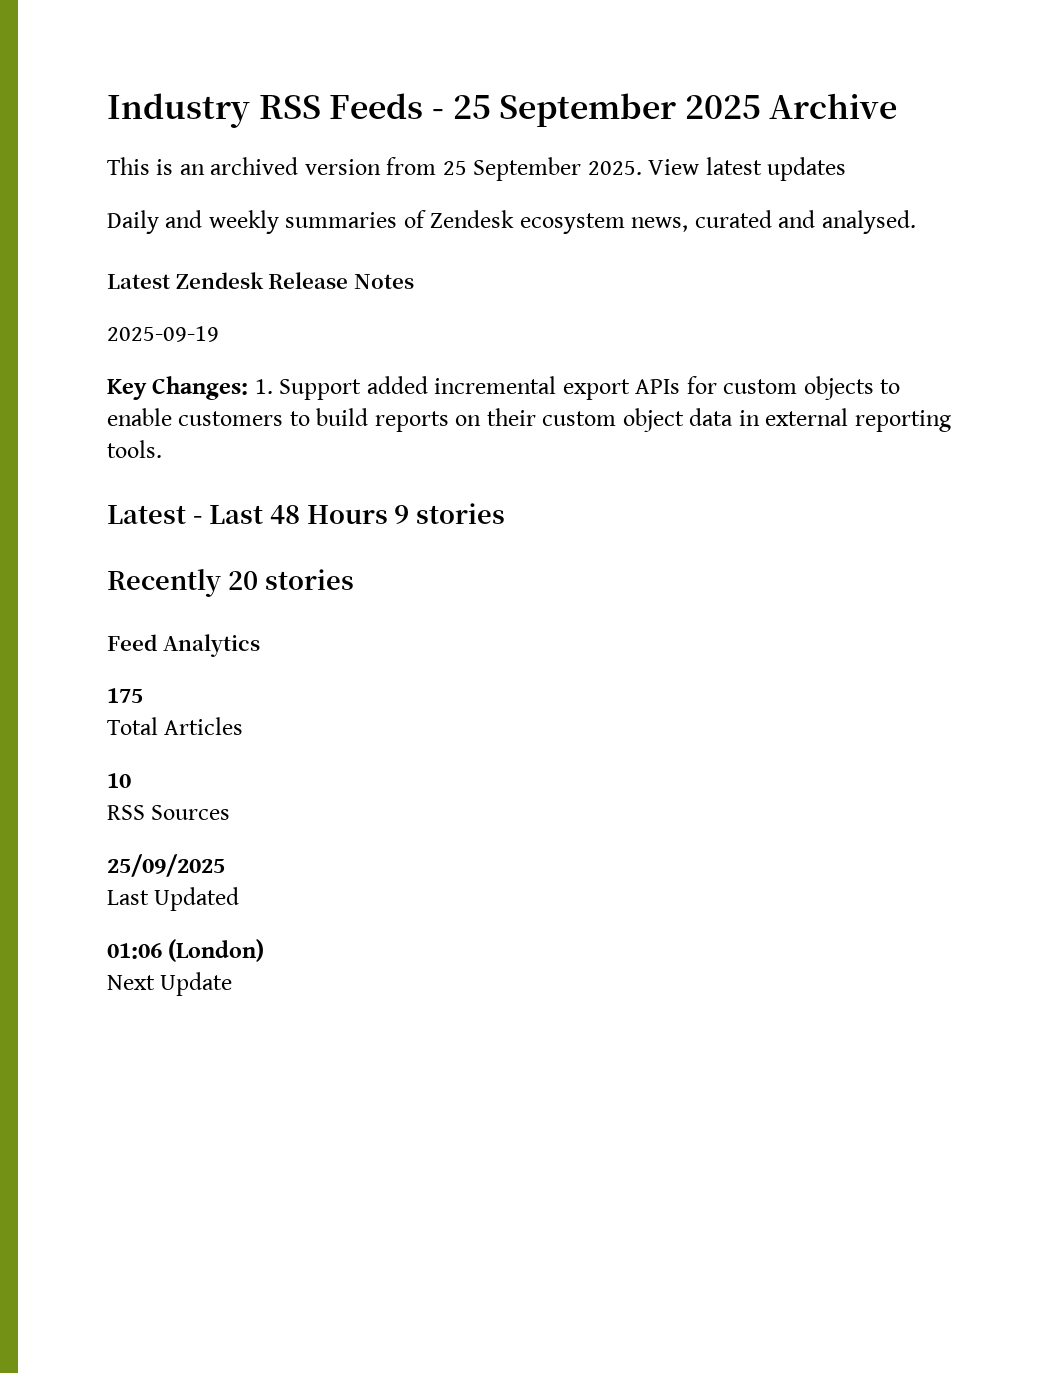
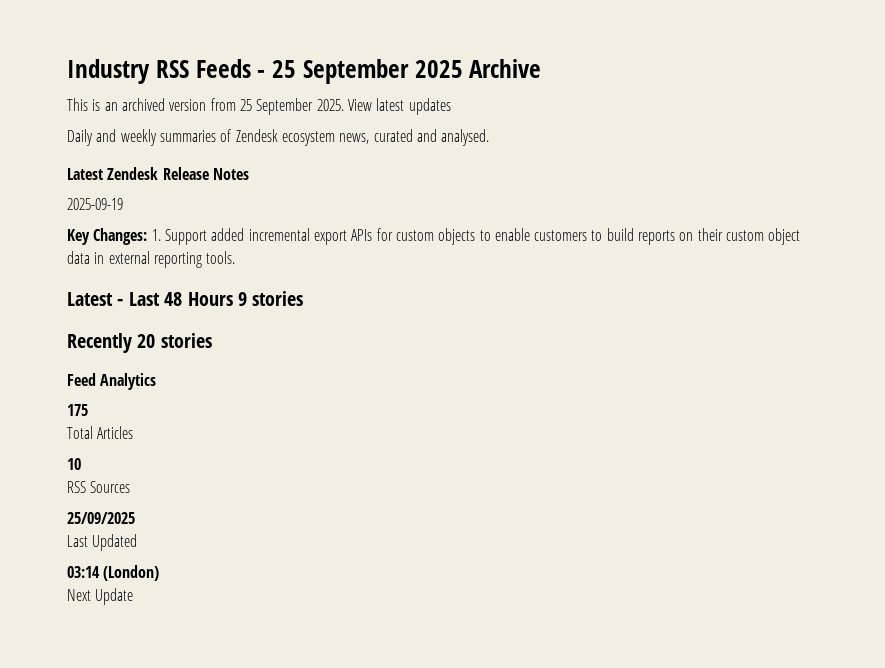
- 01:06 (London)
+ 03:14 (London)

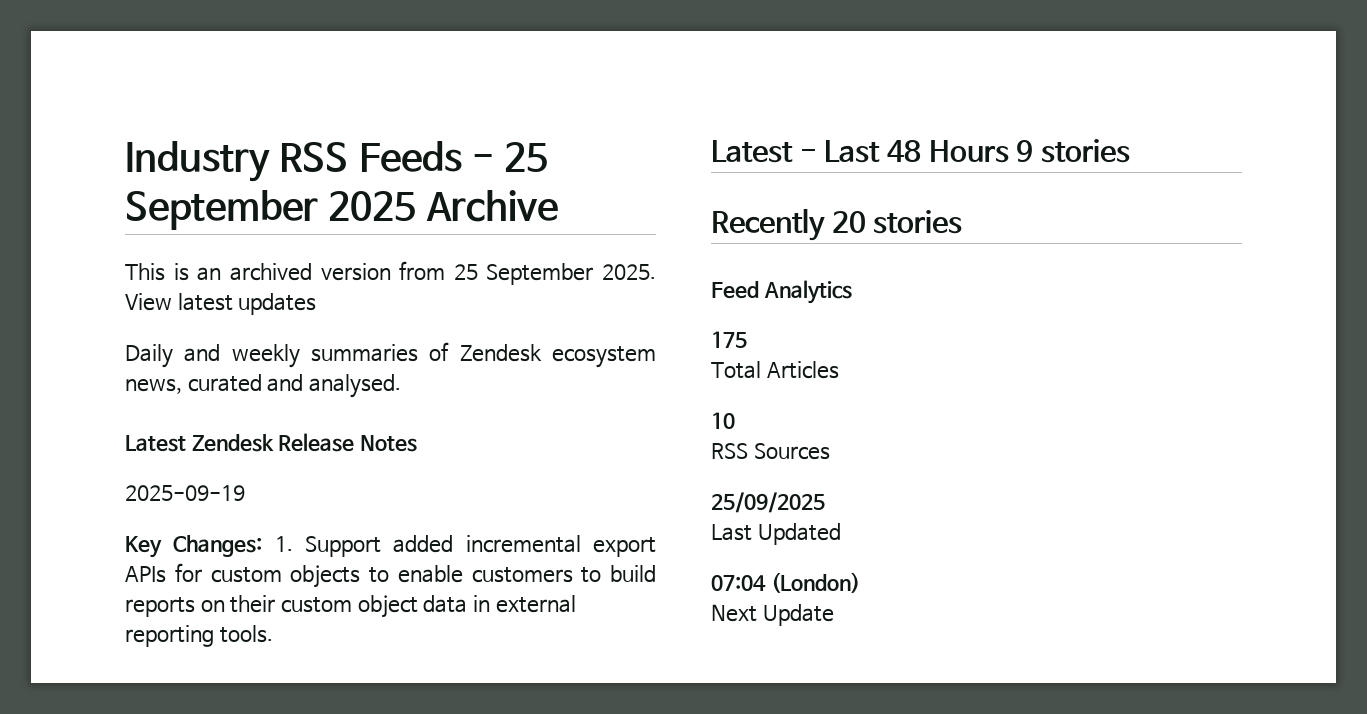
- 03:14 (London)
+ 07:04 (London)

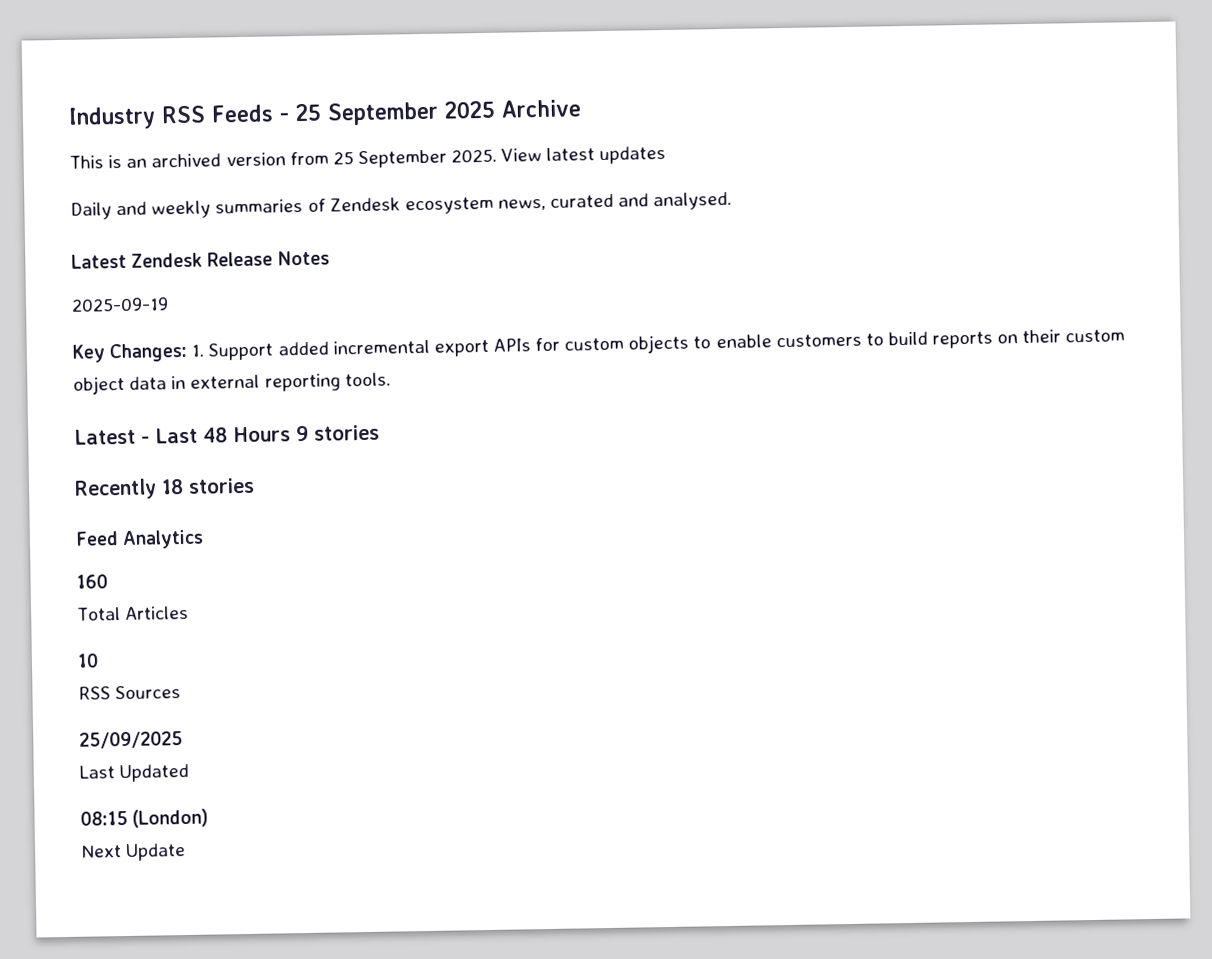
- Recently 20 stories
+ Recently 18 stories
- 175
+ 160
- 07:04 (London)
+ 08:15 (London)

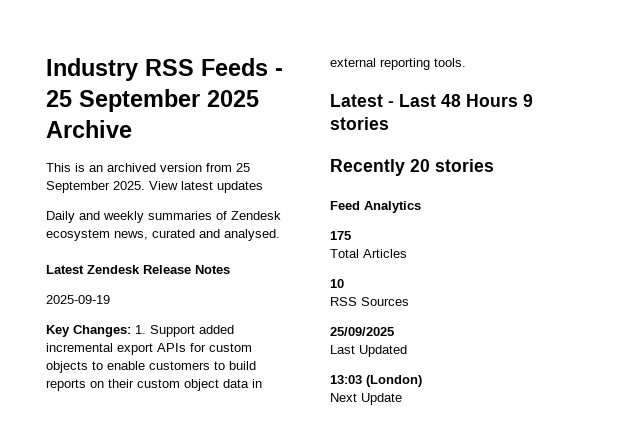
- Recently 18 stories
+ Recently 20 stories
- 160
+ 175
- 08:15 (London)
+ 13:03 (London)

